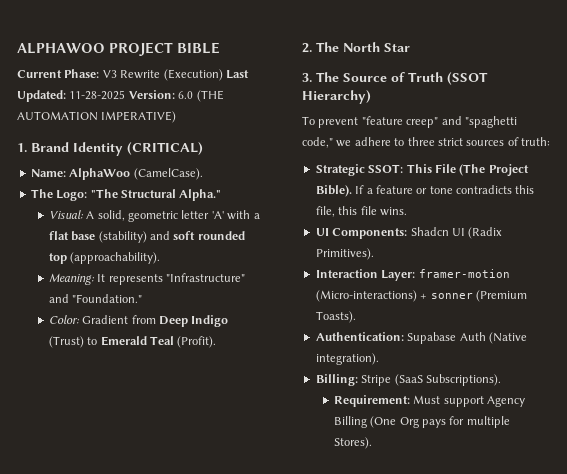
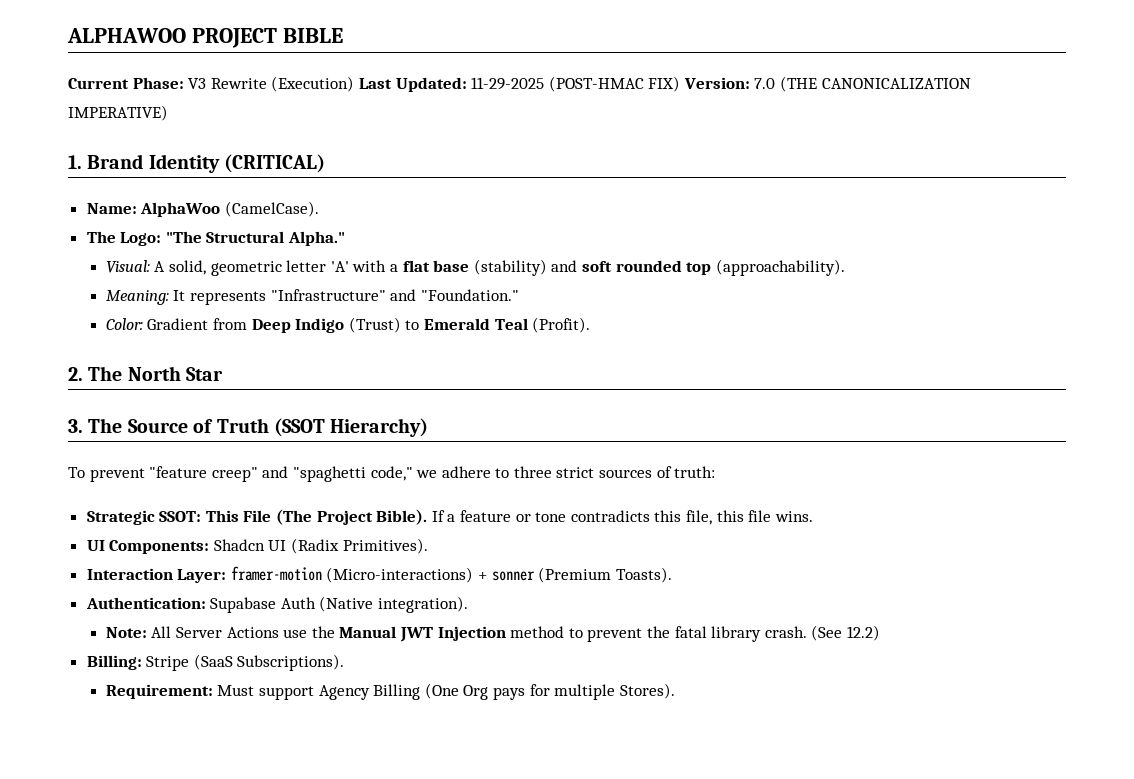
- Current Phase: V3 Rewrite (Execution) Last Updated: 11-28-2025 Version: 6.0 (THE AUTOMATION IMPERATIVE)
+ Current Phase: V3 Rewrite (Execution) Last Updated: 11-29-2025 (POST-HMAC FIX) Version: 7.0 (THE CANONICALIZATION IMPERATIVE)
+ Note: All Server Actions use the Manual JWT Injection method to prevent the fatal library crash. (See 12.2)

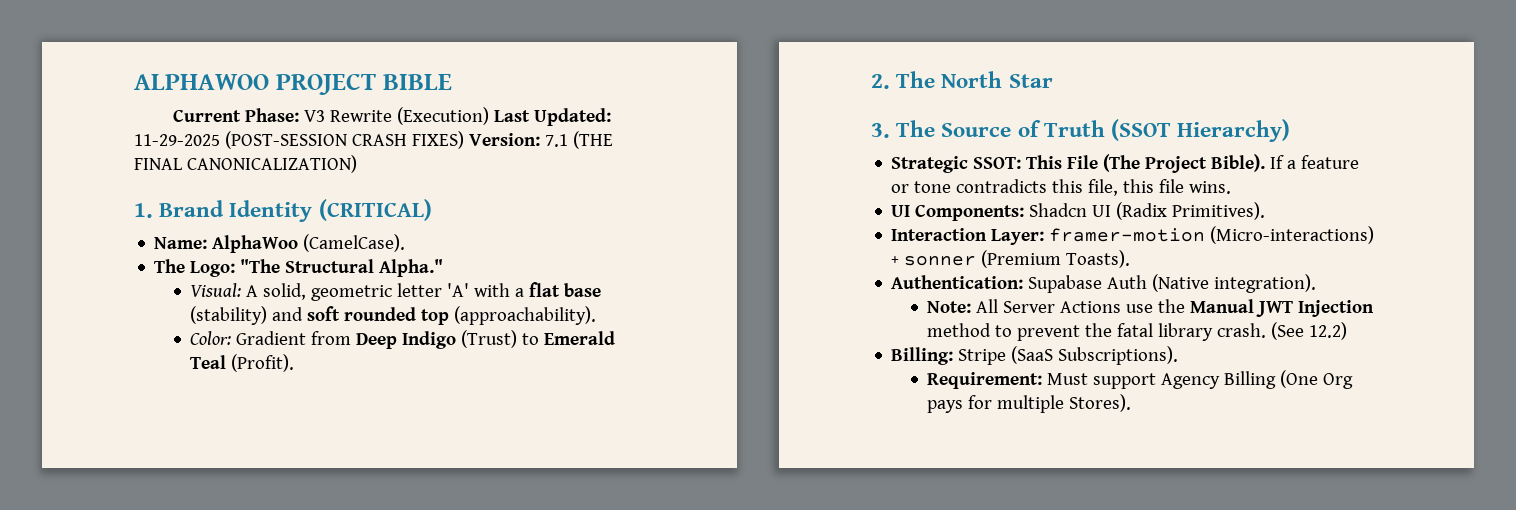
- Current Phase: V3 Rewrite (Execution) Last Updated: 11-29-2025 (POST-HMAC FIX) Version: 7.0 (THE CANONICALIZATION IMPERATIVE)
+ Current Phase: V3 Rewrite (Execution) Last Updated: 11-29-2025 (POST-SESSION CRASH FIXES) Version: 7.1 (THE FINAL CANONICALIZATION)
- Meaning: It represents "Infrastructure" and "Foundation."
- To prevent "feature creep" and "spaghetti code," we adhere to three strict sources of truth:

